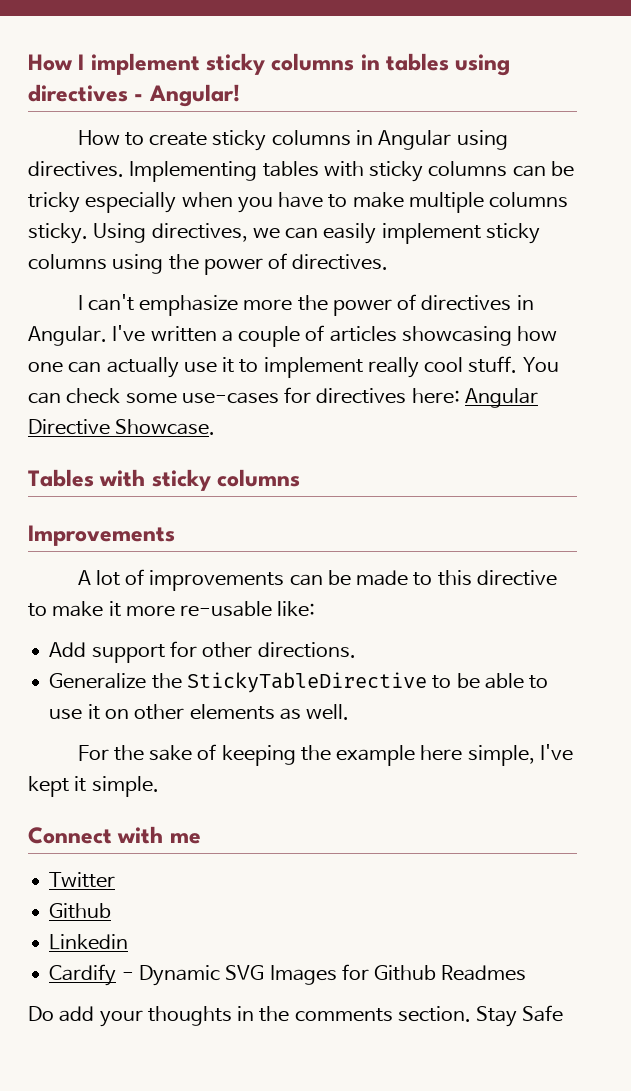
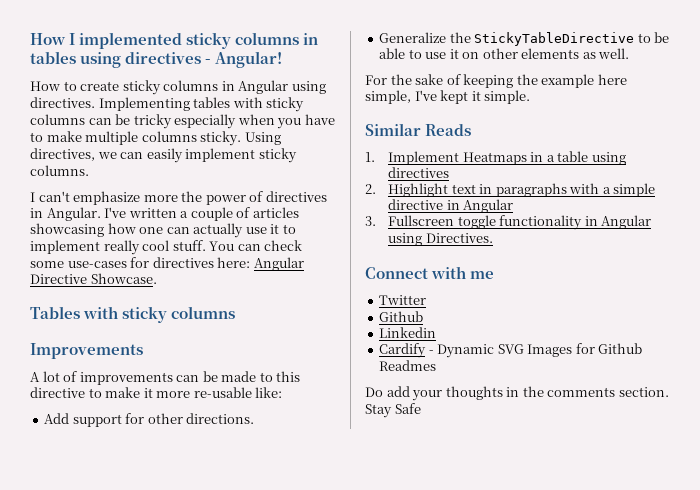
- How I implement sticky columns in tables using directives - Angular!
+ How I implemented sticky columns in tables using directives - Angular!
- Using directives, we can easily implement sticky columns using the power of directives.
+ Using directives, we can easily implement sticky columns.
+ Similar Reads
+ 1. Implement Heatmaps in a table using directives
+ 2. Highlight text in paragraphs with a simple directive in Angular
+ 3. Fullscreen toggle functionality in Angular using Directives.

